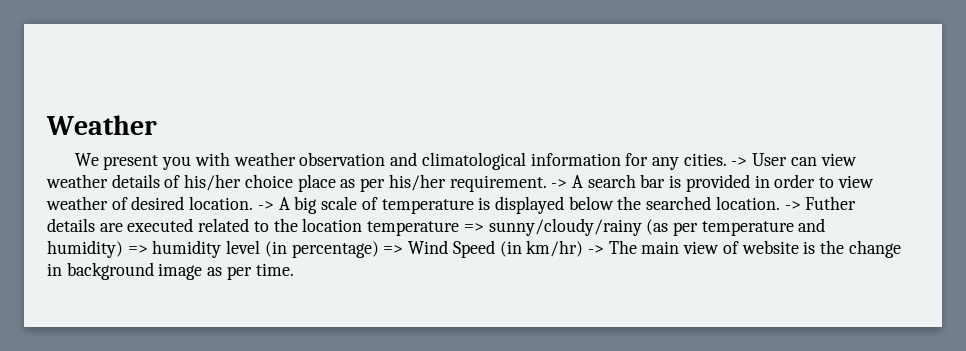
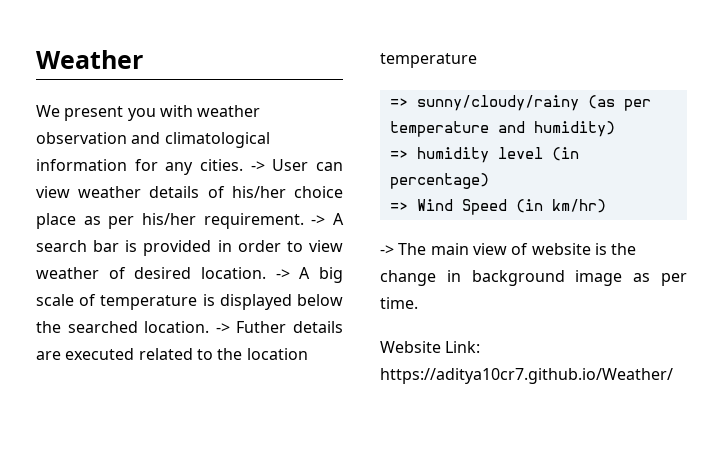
- -> Futher details are executed related to the location temperature => sunny/cloudy/rainy (as per temperature and humidity) => humidity level (in percentage) => Wind Speed (in km/hr) -> The main view of website is the change in background image as per time.
+ -> Futher details are executed related to the location temperature
+ => sunny/cloudy/rainy (as per temperature and humidity)
+ => humidity level (in percentage)
+ => Wind Speed (in km/hr)
+ -> The main view of website is the change in background image as per time.
+ Website Link: https://aditya10cr7.github.io/Weather/

